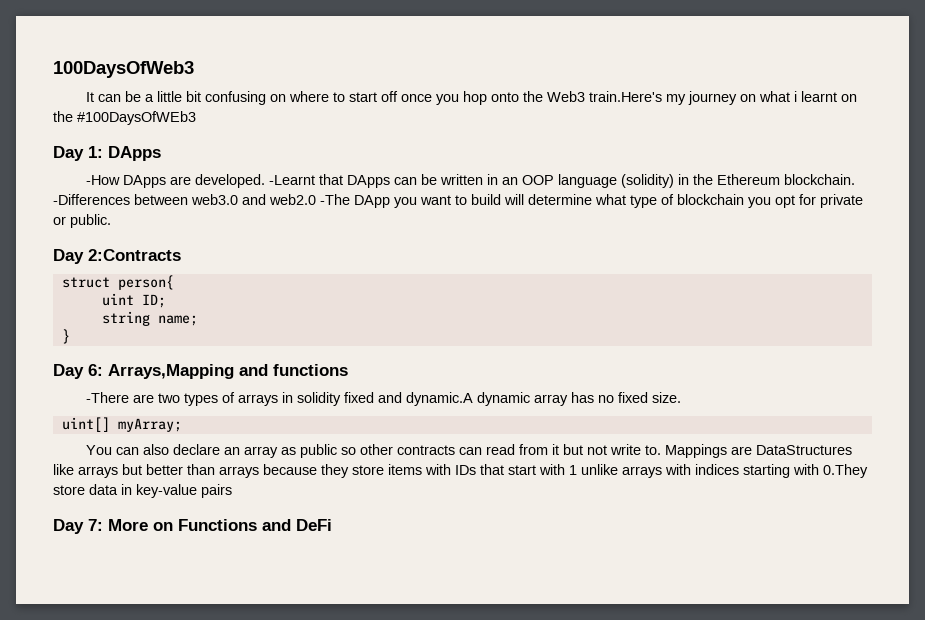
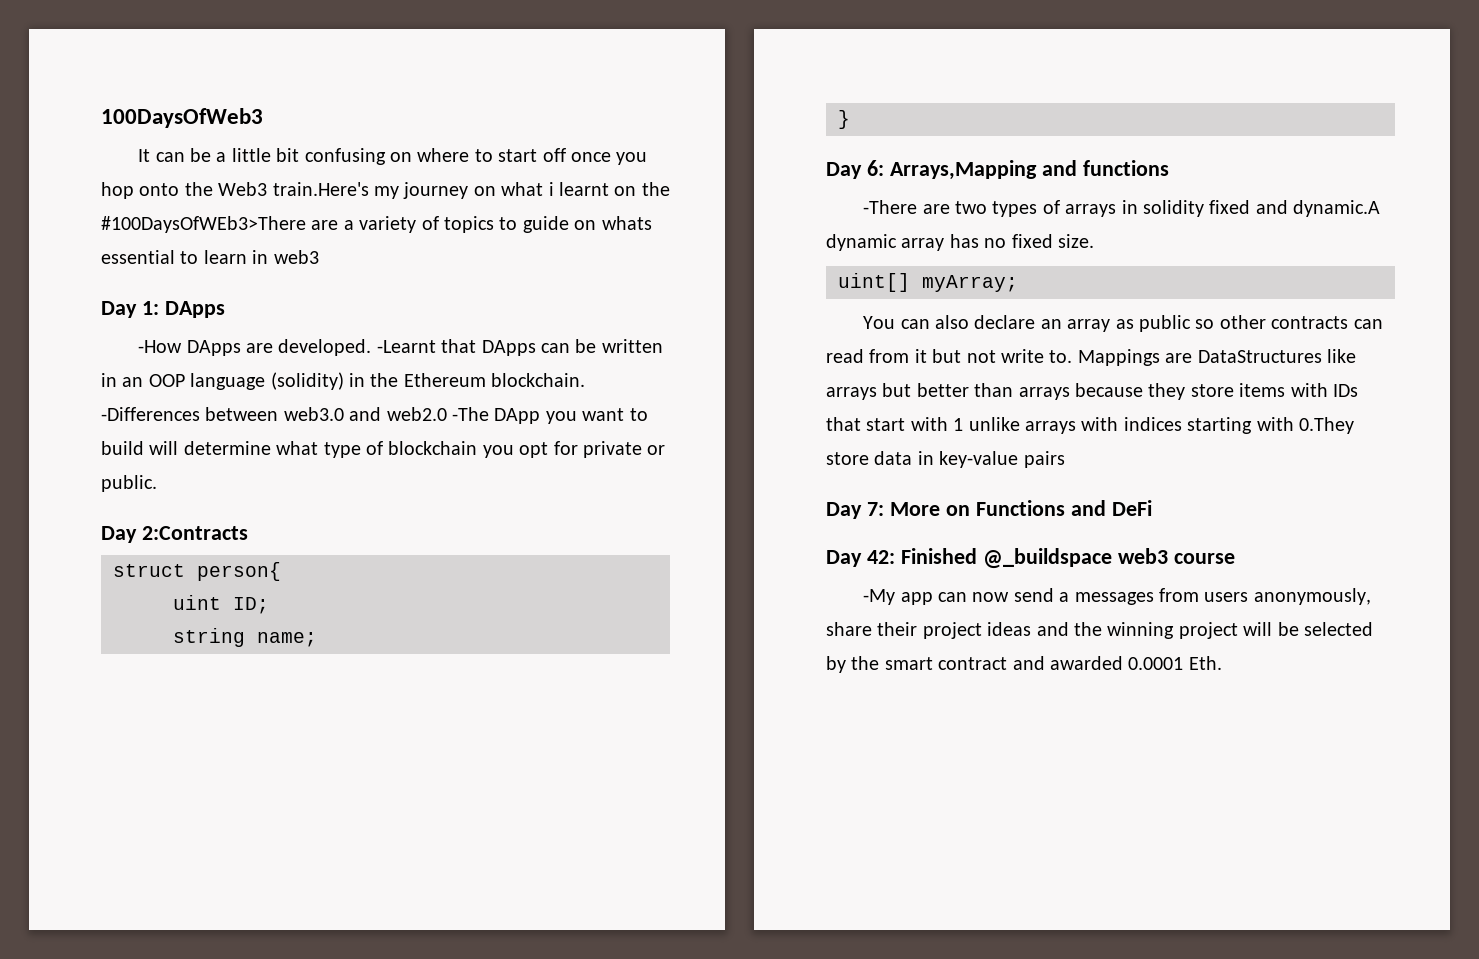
- It can be a little bit confusing on where to start off once you hop onto the Web3 train.Here's my journey on what i learnt on the #100DaysOfWEb3
+ It can be a little bit confusing on where to start off once you hop onto the Web3 train.Here's my journey on what i learnt on the #100DaysOfWEb3>There are a variety of topics to guide on whats essential to learn in web3
+ Day 42: Finished @_buildspace web3 course
+ -My app can now send a messages from users anonymously, share their project ideas and the winning project will be selected by the smart contract and awarded 0.0001 Eth.

